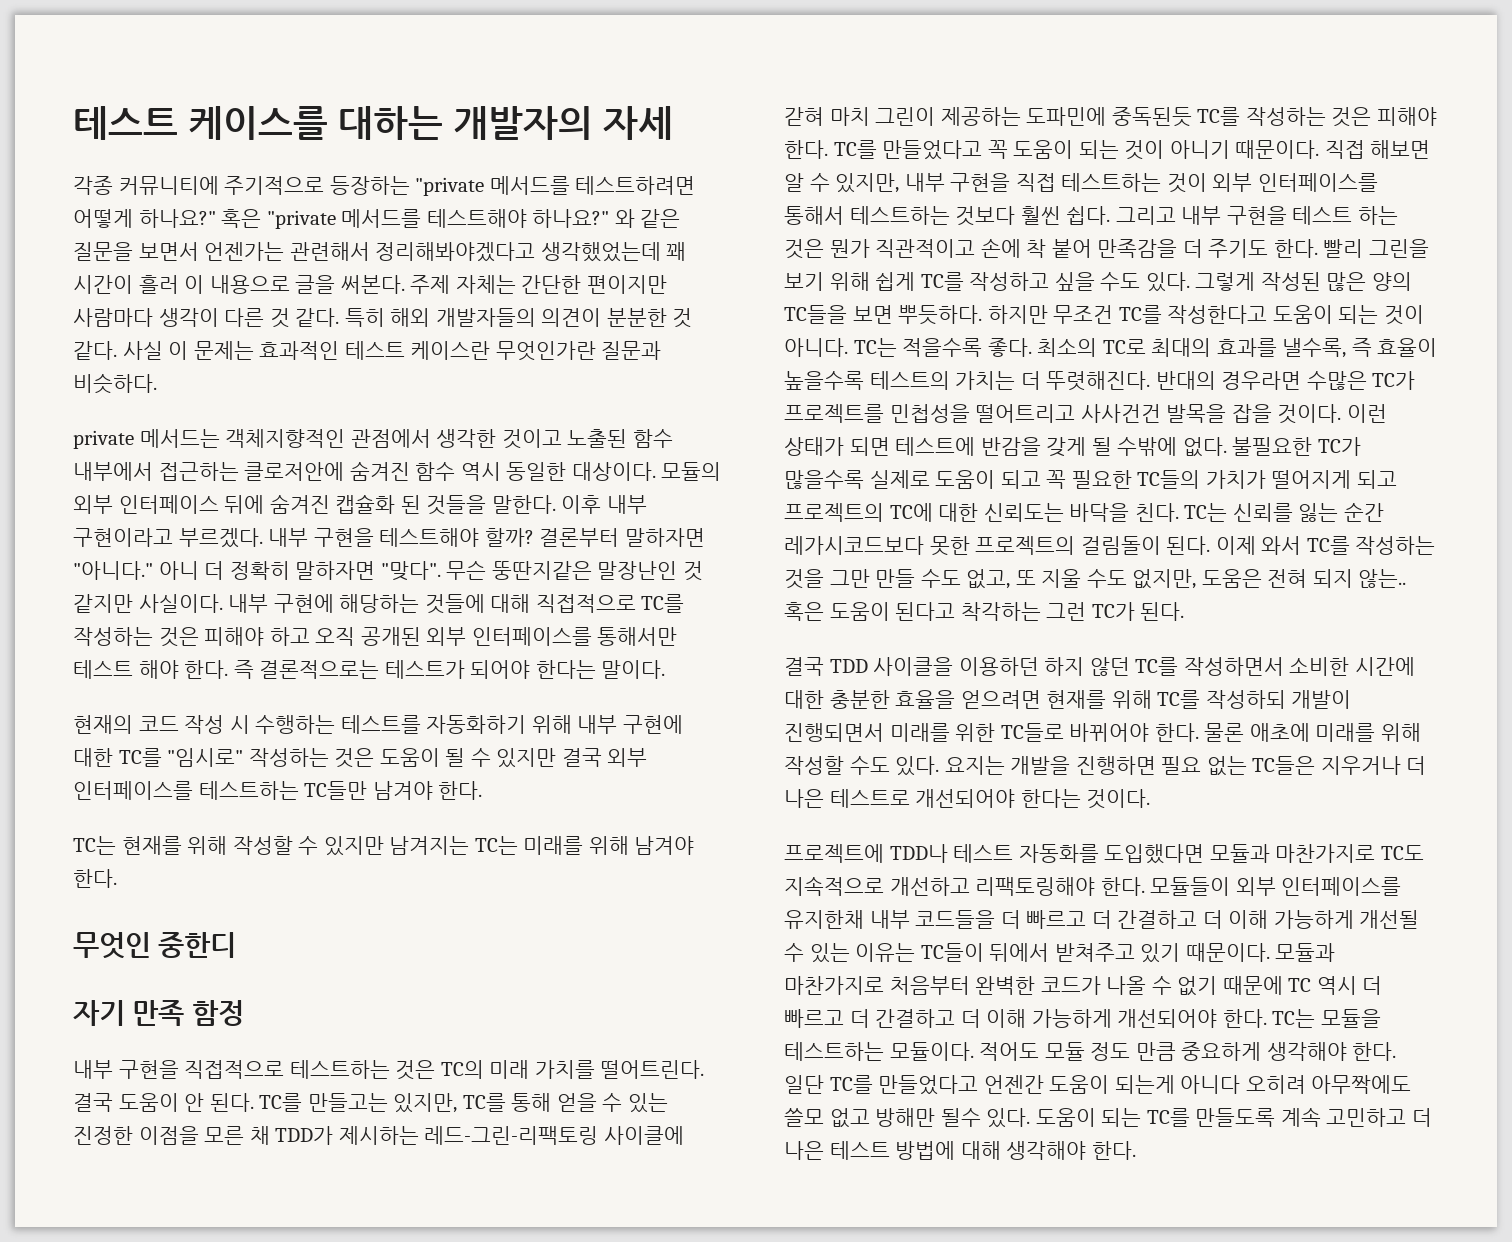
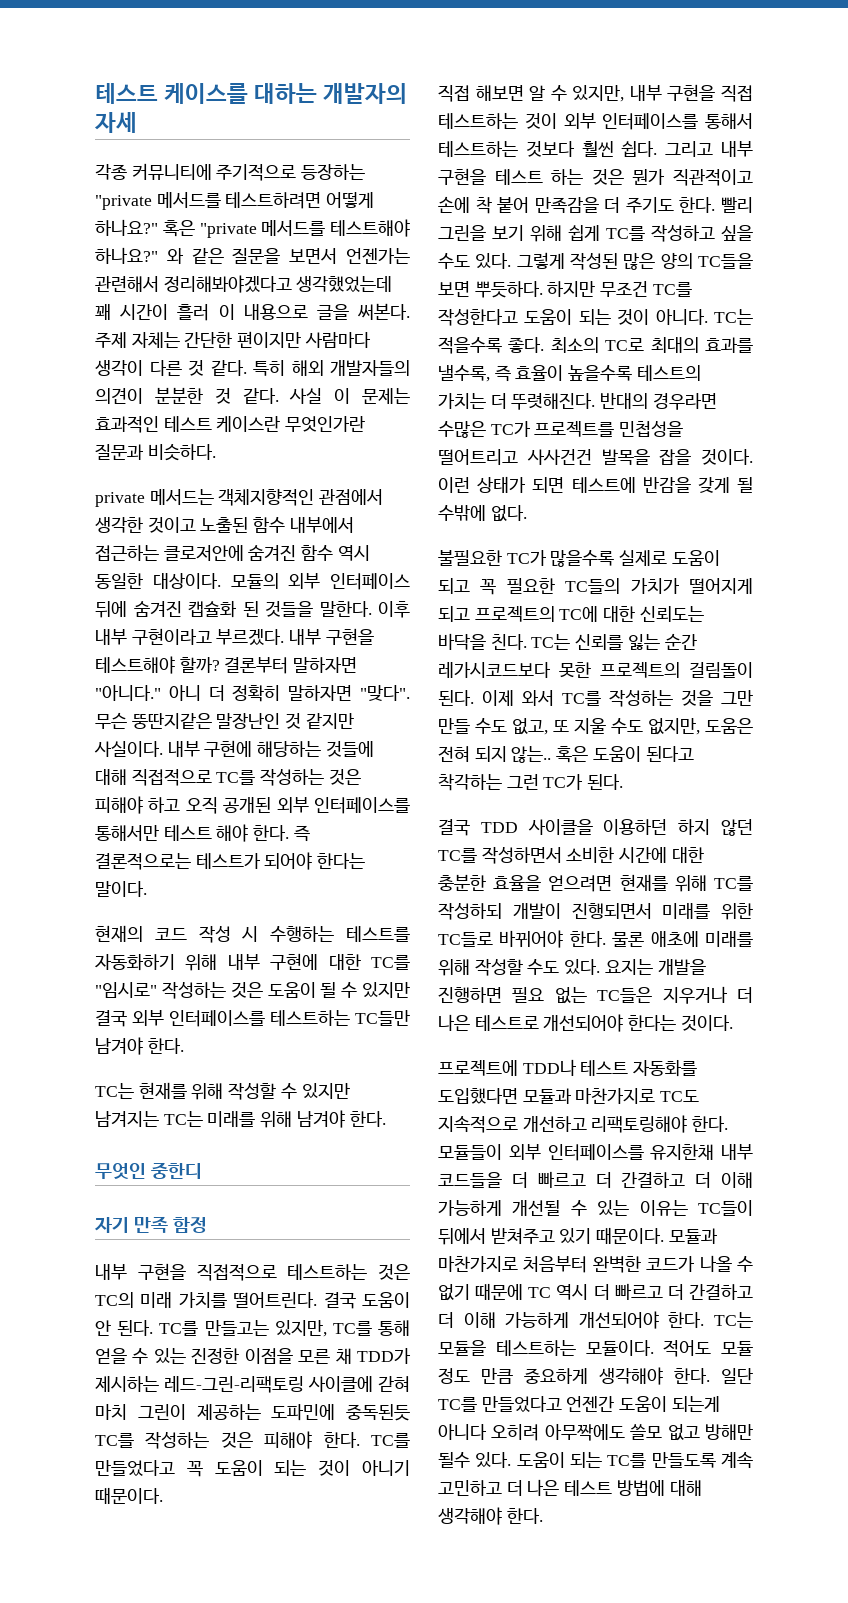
- TC를 만들었다고 꼭 도움이 되는 것이 아니기 때문이다. 직접 해보면 알 수 있지만, 내부 구현을 직접 테스트하는 것이 외부 인터페이스를 통해서 테스트하는 것보다 훨씬 쉽다.
+ TC를 만들었다고 꼭 도움이 되는 것이 아니기 때문이다.
+ 직접 해보면 알 수 있지만, 내부 구현을 직접 테스트하는 것이 외부 인터페이스를 통해서 테스트하는 것보다 훨씬 쉽다.
- 이런 상태가 되면 테스트에 반감을 갖게 될 수밖에 없다. 불필요한 TC가 많을수록 실제로 도움이 되고 꼭 필요한 TC들의 가치가 떨어지게 되고 프로젝트의 TC에 대한 신뢰도는 바닥을 친다.
+ 이런 상태가 되면 테스트에 반감을 갖게 될 수밖에 없다.
+ 불필요한 TC가 많을수록 실제로 도움이 되고 꼭 필요한 TC들의 가치가 떨어지게 되고 프로젝트의 TC에 대한 신뢰도는 바닥을 친다.

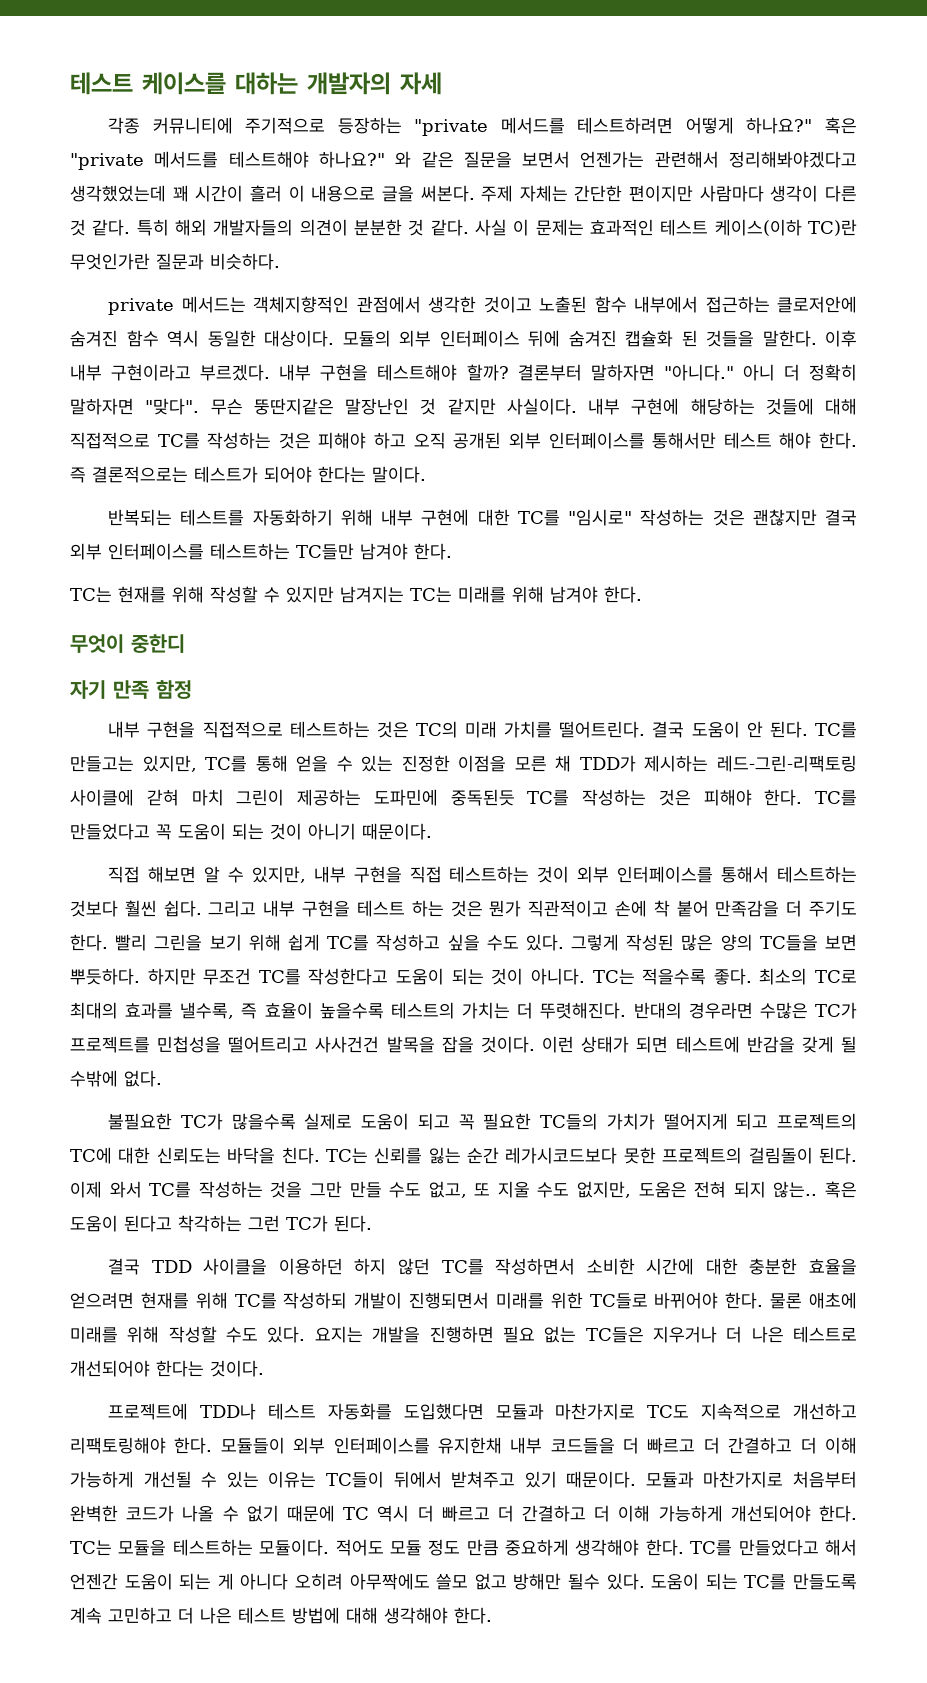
- 사실 이 문제는 효과적인 테스트 케이스란 무엇인가란 질문과 비슷하다.
+ 사실 이 문제는 효과적인 테스트 케이스(이하 TC)란 무엇인가란 질문과 비슷하다.
- 현재의 코드 작성 시 수행하는 테스트를 자동화하기 위해 내부 구현에 대한 TC를 "임시로" 작성하는 것은 도움이 될 수 있지만 결국 외부 인터페이스를 테스트하는 TC들만 남겨야 한다.
+ 반복되는 테스트를 자동화하기 위해 내부 구현에 대한 TC를 "임시로" 작성하는 것은 괜찮지만 결국 외부 인터페이스를 테스트하는 TC들만 남겨야 한다.
- 무엇인 중한디
+ 무엇이 중한디
- 일단 TC를 만들었다고 언젠간 도움이 되는게 아니다 오히려 아무짝에도 쓸모 없고 방해만 될수 있다.
+ TC를 만들었다고 해서 언젠간 도움이 되는 게 아니다 오히려 아무짝에도 쓸모 없고 방해만 될수 있다.

